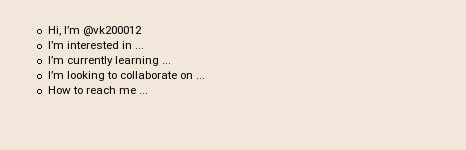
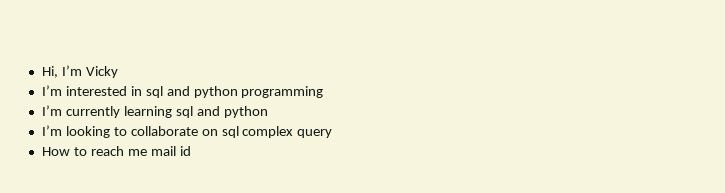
- Hi, I’m @vk200012
+ Hi, I’m Vicky
- I’m interested in ...
+ I’m interested in sql and python programming
- I’m currently learning ...
+ I’m currently learning sql and python
- I’m looking to collaborate on ...
+ I’m looking to collaborate on sql complex query
- How to reach me ...
+ How to reach me mail id

